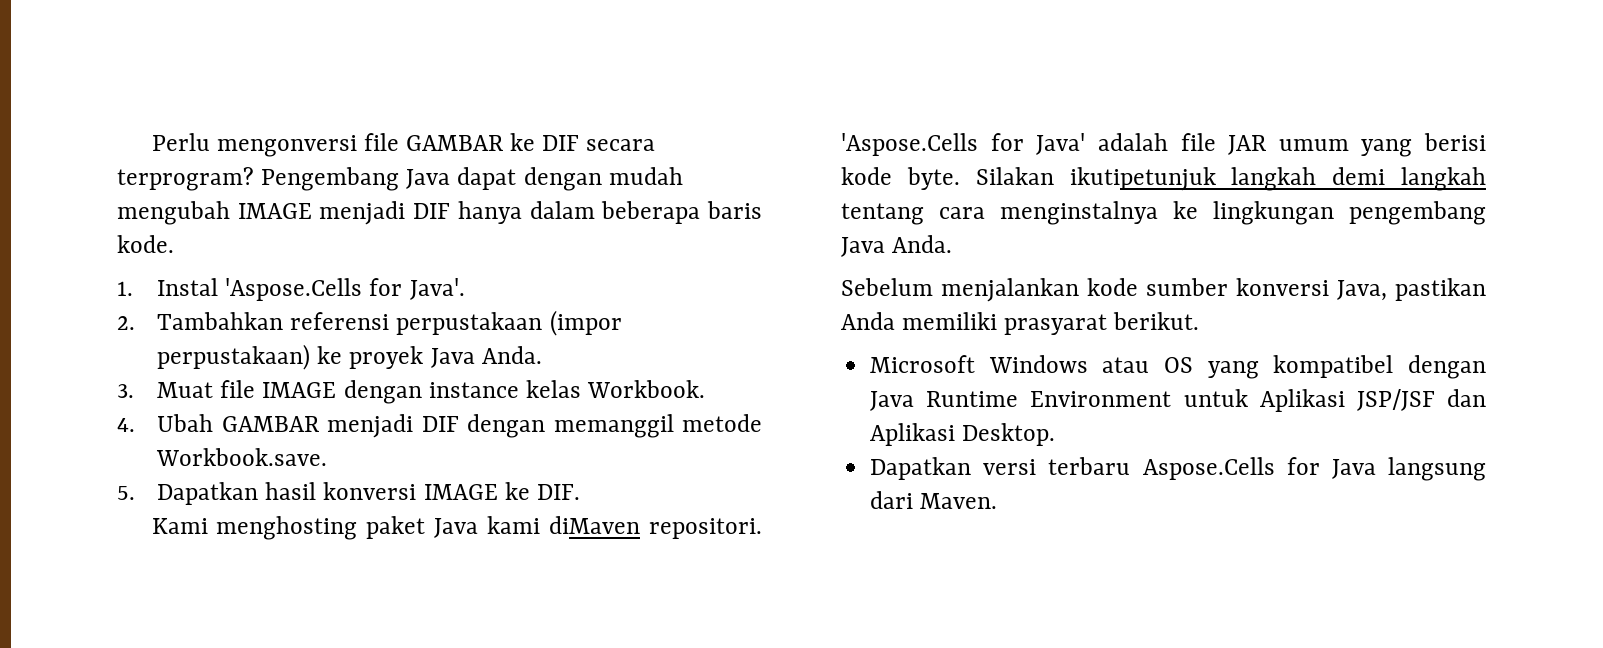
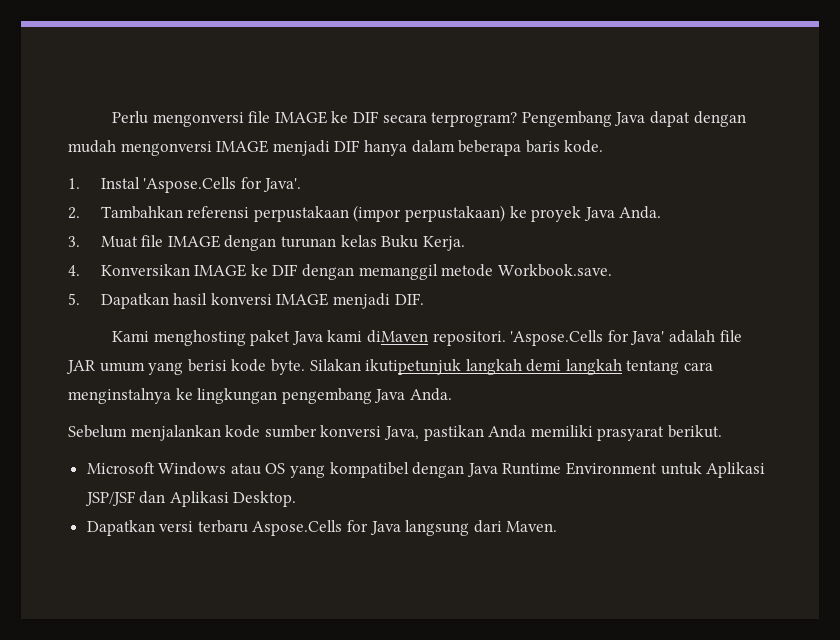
- Perlu mengonversi file GAMBAR ke DIF secara terprogram?
+ Perlu mengonversi file IMAGE ke DIF secara terprogram?
- Pengembang Java dapat dengan mudah mengubah IMAGE menjadi DIF hanya dalam beberapa baris kode.
+ Pengembang Java dapat dengan mudah mengonversi IMAGE menjadi DIF hanya dalam beberapa baris kode.
- 3. Muat file IMAGE dengan instance kelas Workbook.
- 4. Ubah GAMBAR menjadi DIF dengan memanggil metode Workbook.save.
+ 3. Muat file IMAGE dengan turunan kelas Buku Kerja.
+ 4. Konversikan IMAGE ke DIF dengan memanggil metode Workbook.save.
- 5. Dapatkan hasil konversi IMAGE ke DIF.
+ 5. Dapatkan hasil konversi IMAGE menjadi DIF.

